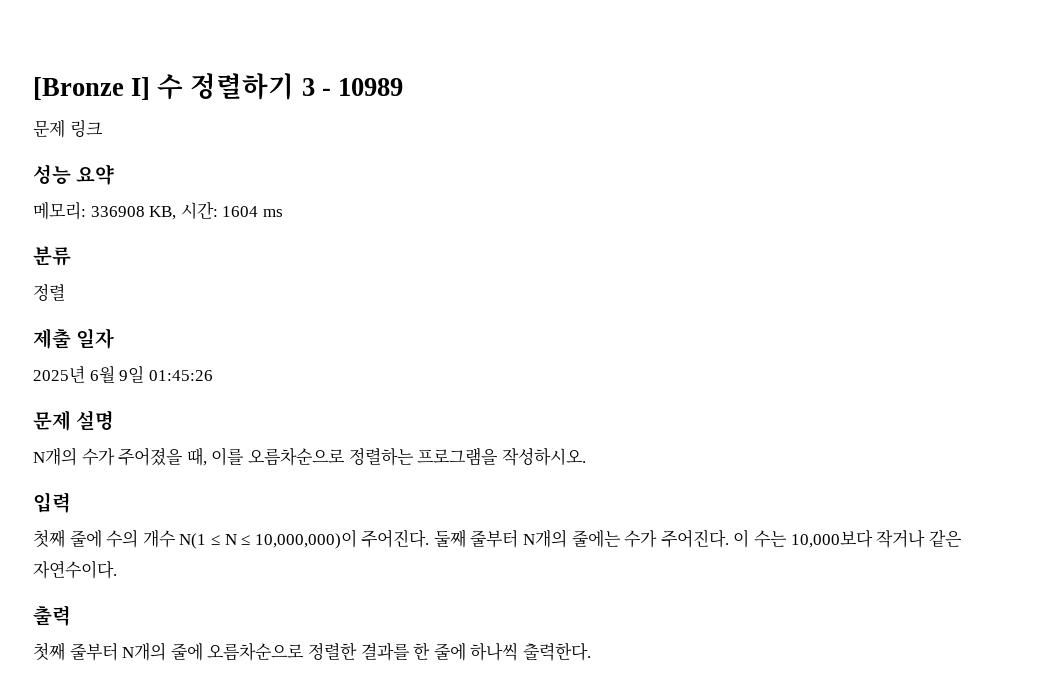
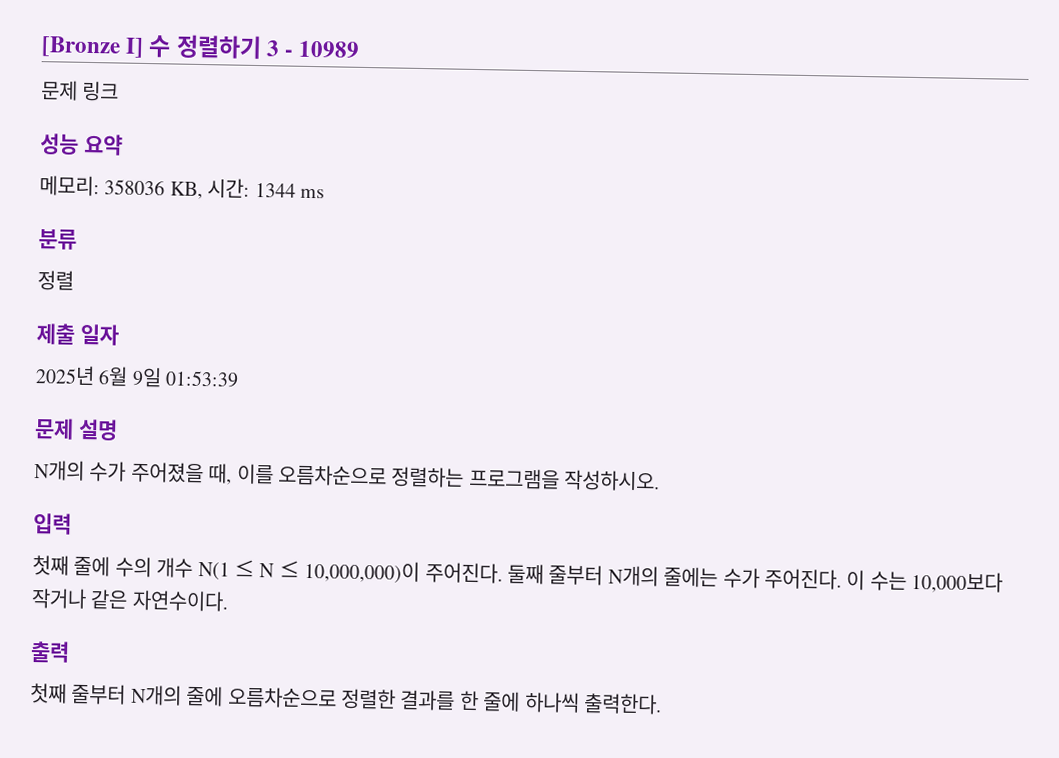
- 메모리: 336908 KB, 시간: 1604 ms
+ 메모리: 358036 KB, 시간: 1344 ms
- 2025년 6월 9일 01:45:26
+ 2025년 6월 9일 01:53:39

